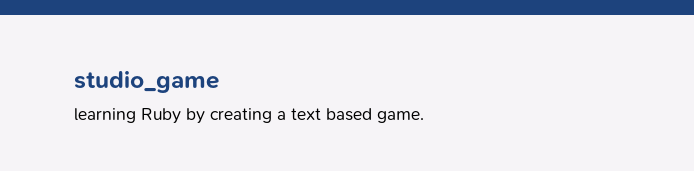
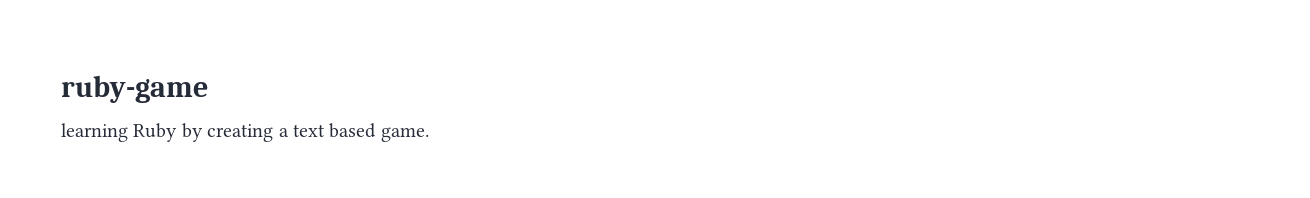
- studio_game
+ ruby-game

